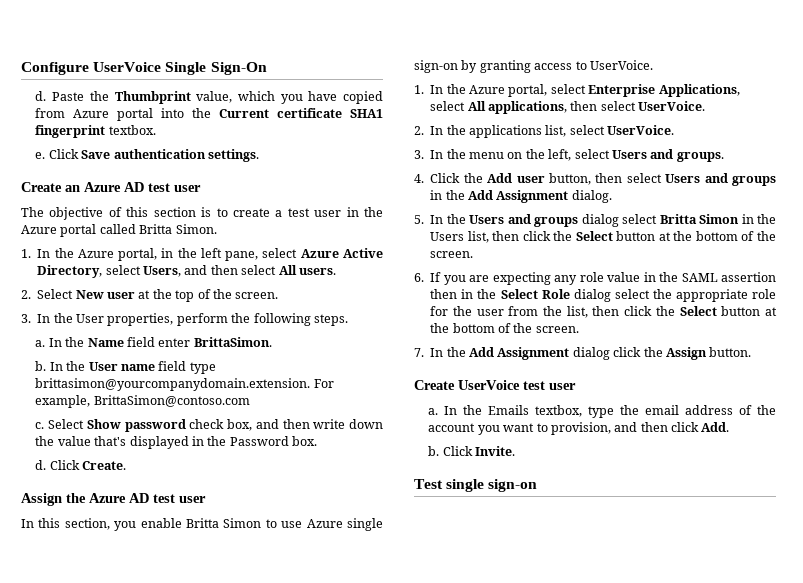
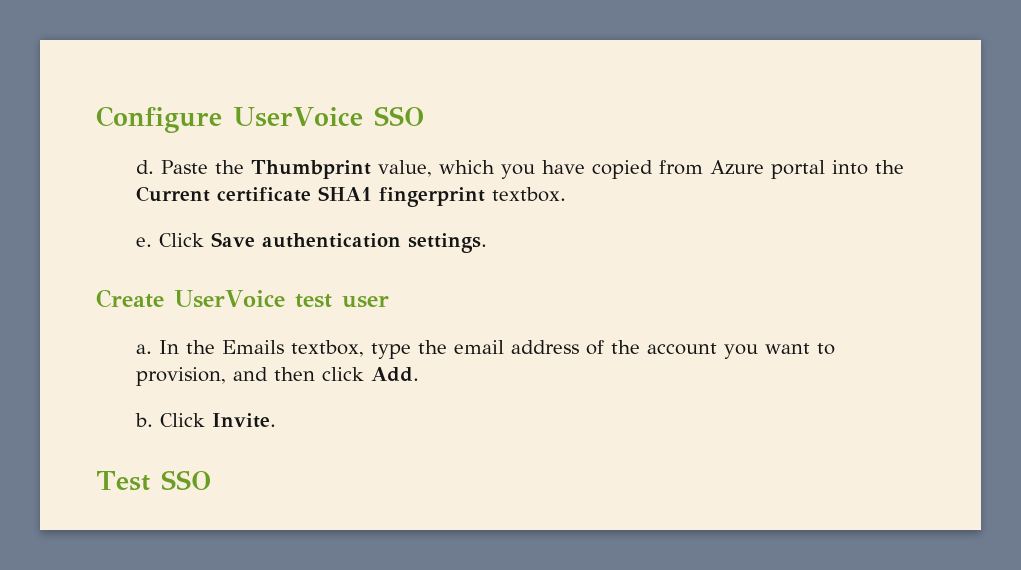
- Configure UserVoice Single Sign-On
+ Configure UserVoice SSO
- Create an Azure AD test user
- The objective of this section is to create a test user in the Azure portal called Britta Simon.
- 1. In the Azure portal, in the left pane, select Azure Active Directory, select Users, and then select All users.
- 2. Select New user at the top of the screen.
- 3. In the User properties, perform the following steps.
- a. In the Name field enter BrittaSimon.
- b. In the User name field type brittasimon@yourcompanydomain.extension. For example, BrittaSimon@contoso.com
- c. Select Show password check box, and then write down the value that's displayed in the Password box.
- d. Click Create.
- Assign the Azure AD test user
- In this section, you enable Britta Simon to use Azure single sign-on by granting access to UserVoice.
- 1. In the Azure portal, select Enterprise Applications, select All applications, then select UserVoice.
- 2. In the applications list, select UserVoice.
- 3. In the menu on the left, select Users and groups.
- 4. Click the Add user button, then select Users and groups in the Add Assignment dialog.
- 5. In the Users and groups dialog select Britta Simon in the Users list, then click the Select button at the bottom of the screen.
- 6. If you are expecting any role value in the SAML assertion then in the Select Role dialog select the appropriate role for the user from the list, then click the Select button at the bottom of the screen.
- 7. In the Add Assignment dialog click the Assign button.
- Test single sign-on
+ Test SSO

